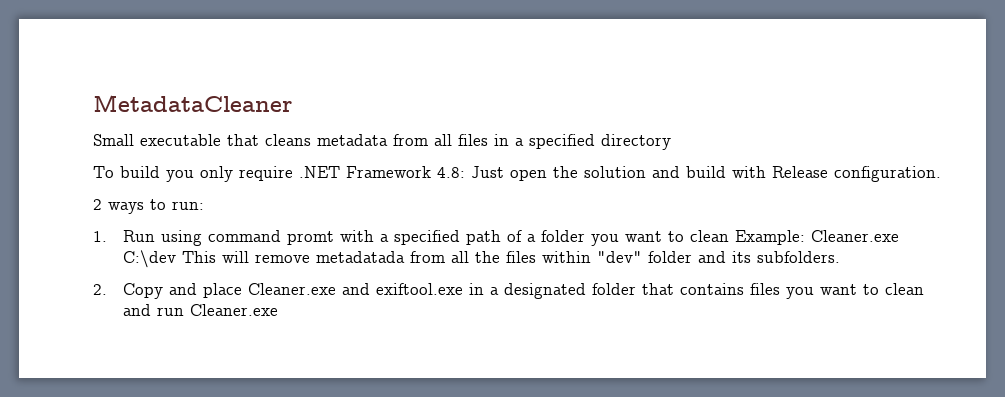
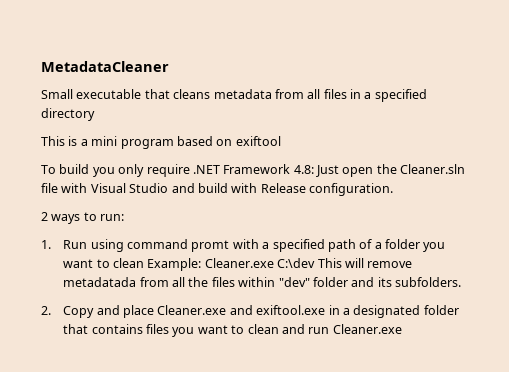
+ This is a mini program based on exiftool
- To build you only require .NET Framework 4.8: Just open the solution and build with Release configuration.
+ To build you only require .NET Framework 4.8: Just open the Cleaner.sln file with Visual Studio and build with Release configuration.

